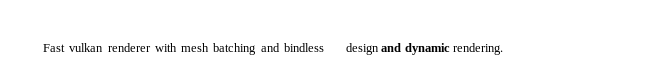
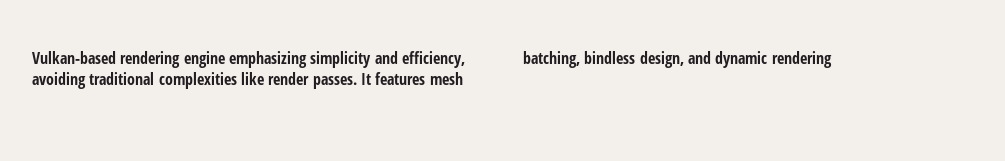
- Fast vulkan renderer with mesh batching and bindless design and dynamic rendering.
+ Vulkan-based rendering engine emphasizing simplicity and efficiency, avoiding traditional complexities like render passes. It features mesh batching, bindless design, and dynamic rendering

